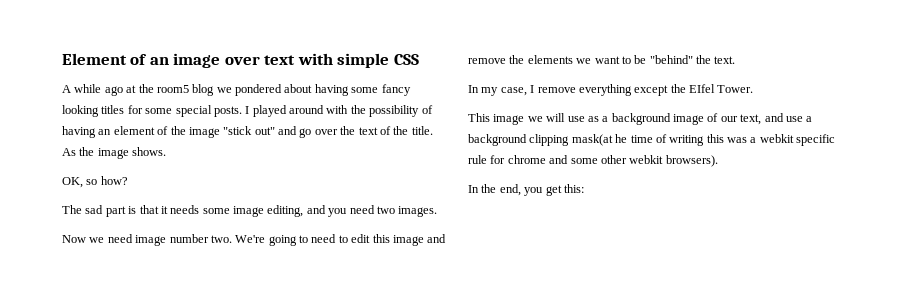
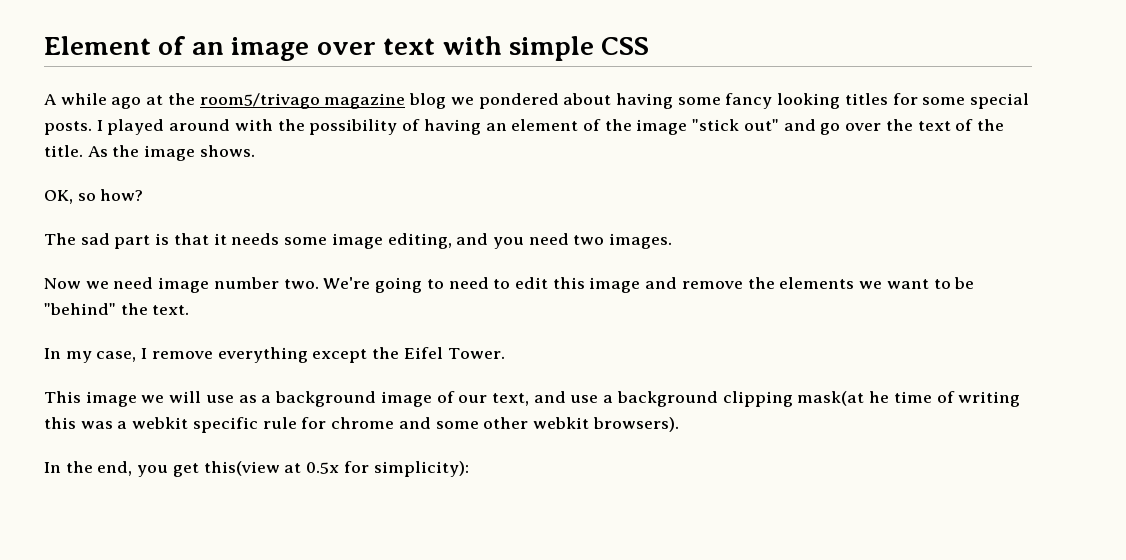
- A while ago at the room5 blog we pondered about having some fancy looking titles for some special posts.
+ A while ago at the room5/trivago magazine blog we pondered about having some fancy looking titles for some special posts.
- In my case, I remove everything except the EIfel Tower.
+ In my case, I remove everything except the Eifel Tower.
- In the end, you get this:
+ In the end, you get this(view at 0.5x for simplicity):

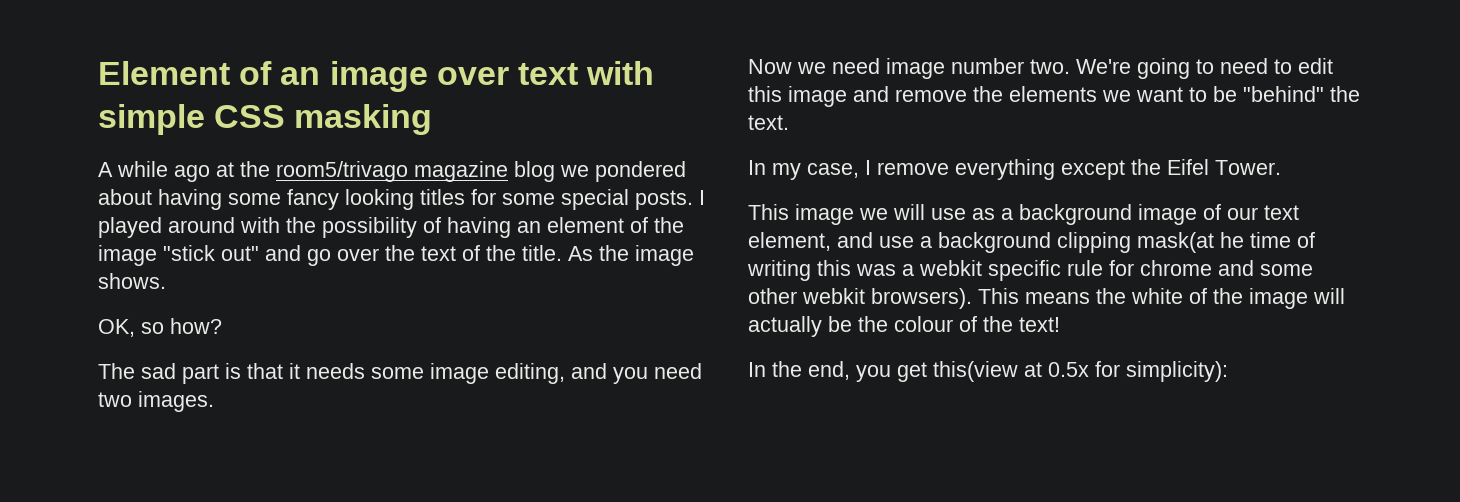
- Element of an image over text with simple CSS
+ Element of an image over text with simple CSS masking
- This image we will use as a background image of our text, and use a background clipping mask(at he time of writing this was a webkit specific rule for chrome and some other webkit browsers).
+ This image we will use as a background image of our text element, and use a background clipping mask(at he time of writing this was a webkit specific rule for chrome and some other webkit browsers). This means the white of the image will actually be the colour of the text!

